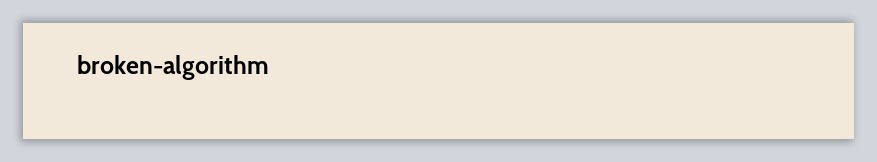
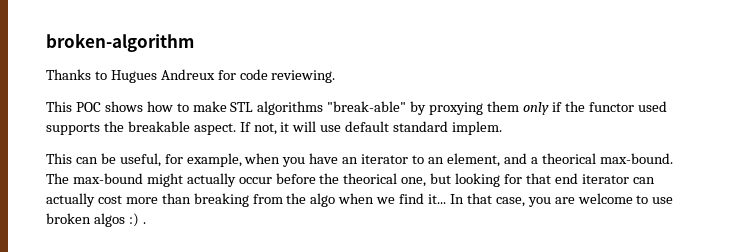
+ Thanks to Hugues Andreux for code reviewing.
+ This POC shows how to make STL algorithms "break-able" by proxying them only if the functor used supports the breakable aspect. If not, it will use default standard implem.
+ This can be useful, for example, when you have an iterator to an element, and a theorical max-bound. The max-bound might actually occur before the theorical one, but looking for that end iterator can actually cost more than breaking from the algo when we find it... In that case, you are welcome to use broken algos :) .

